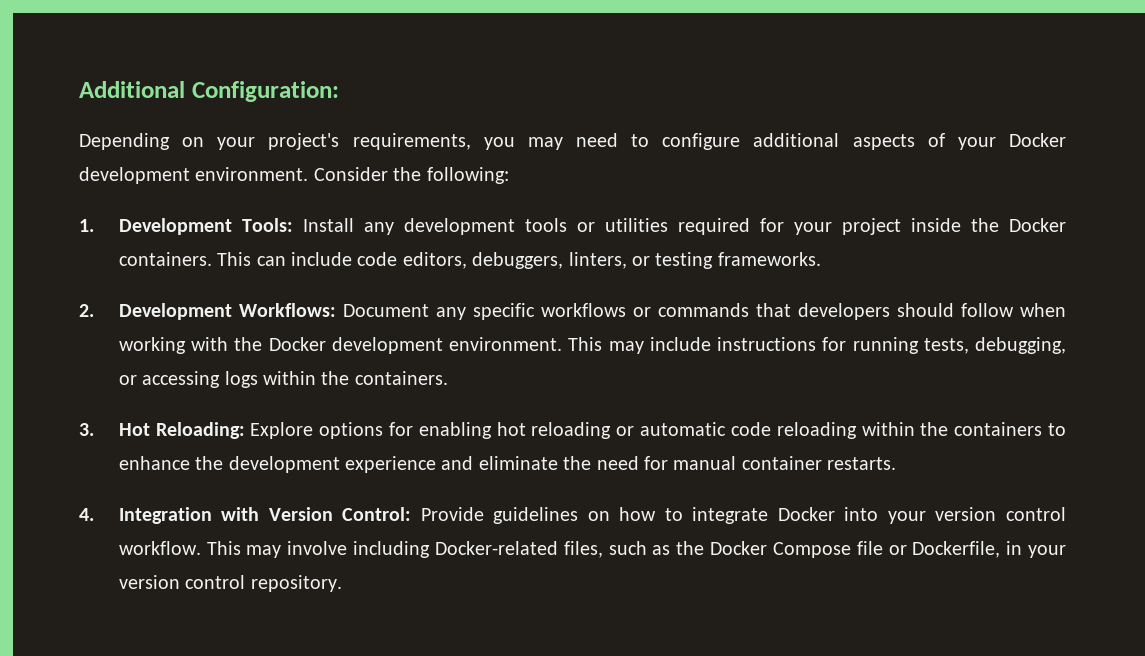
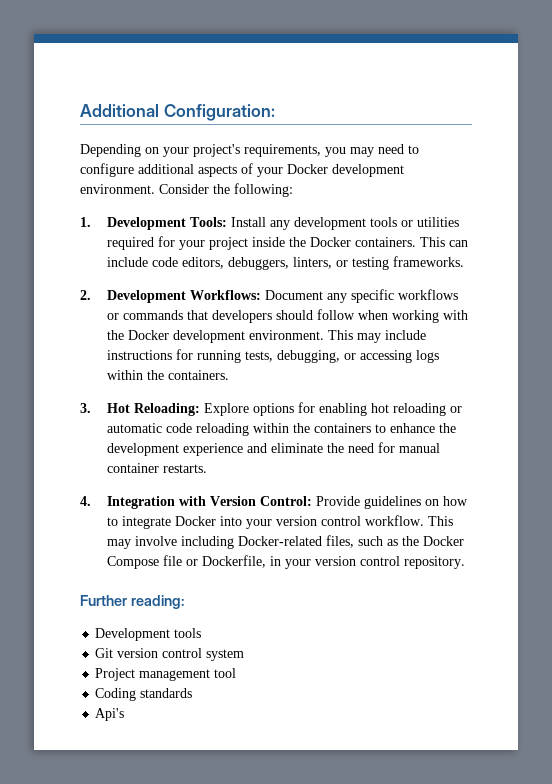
+ Further reading:
+ Development tools
+ Git version control system
+ Project management tool
+ Coding standards
+ Api's

